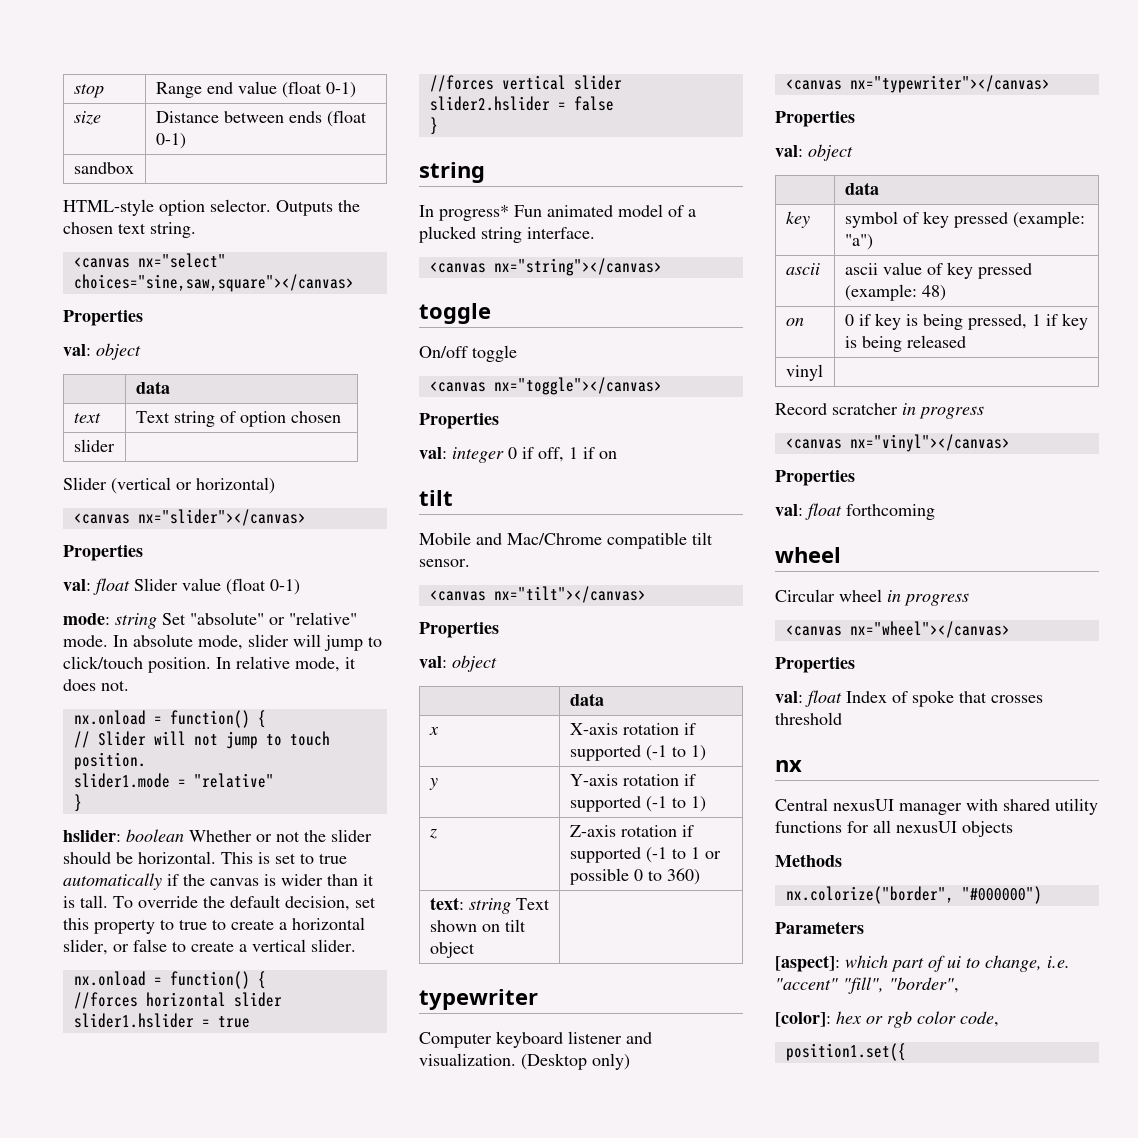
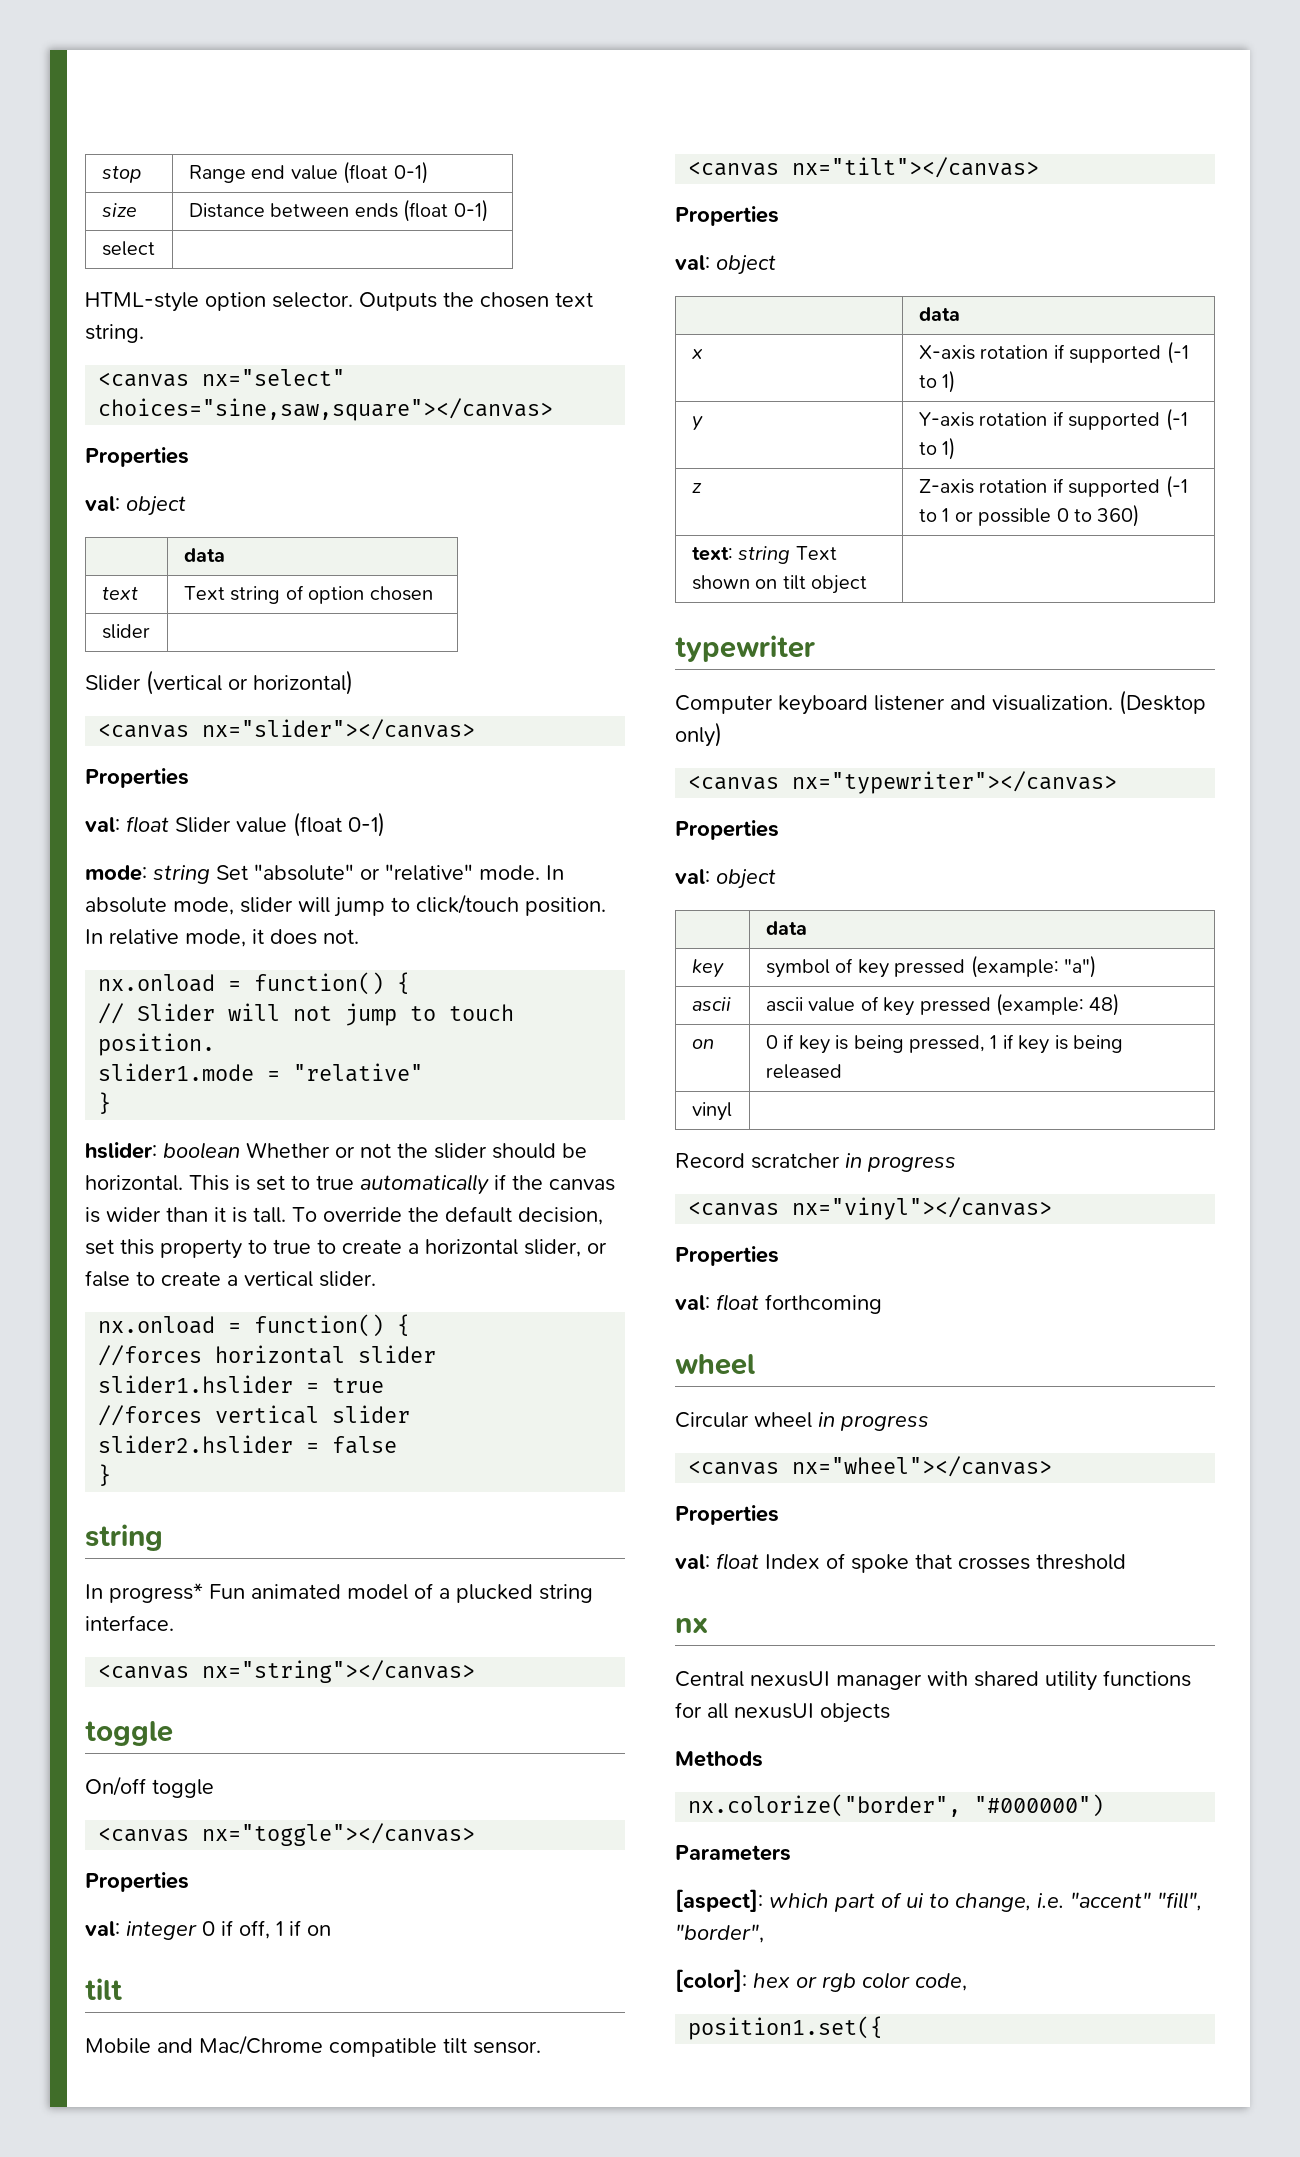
- sandbox |
+ select |

